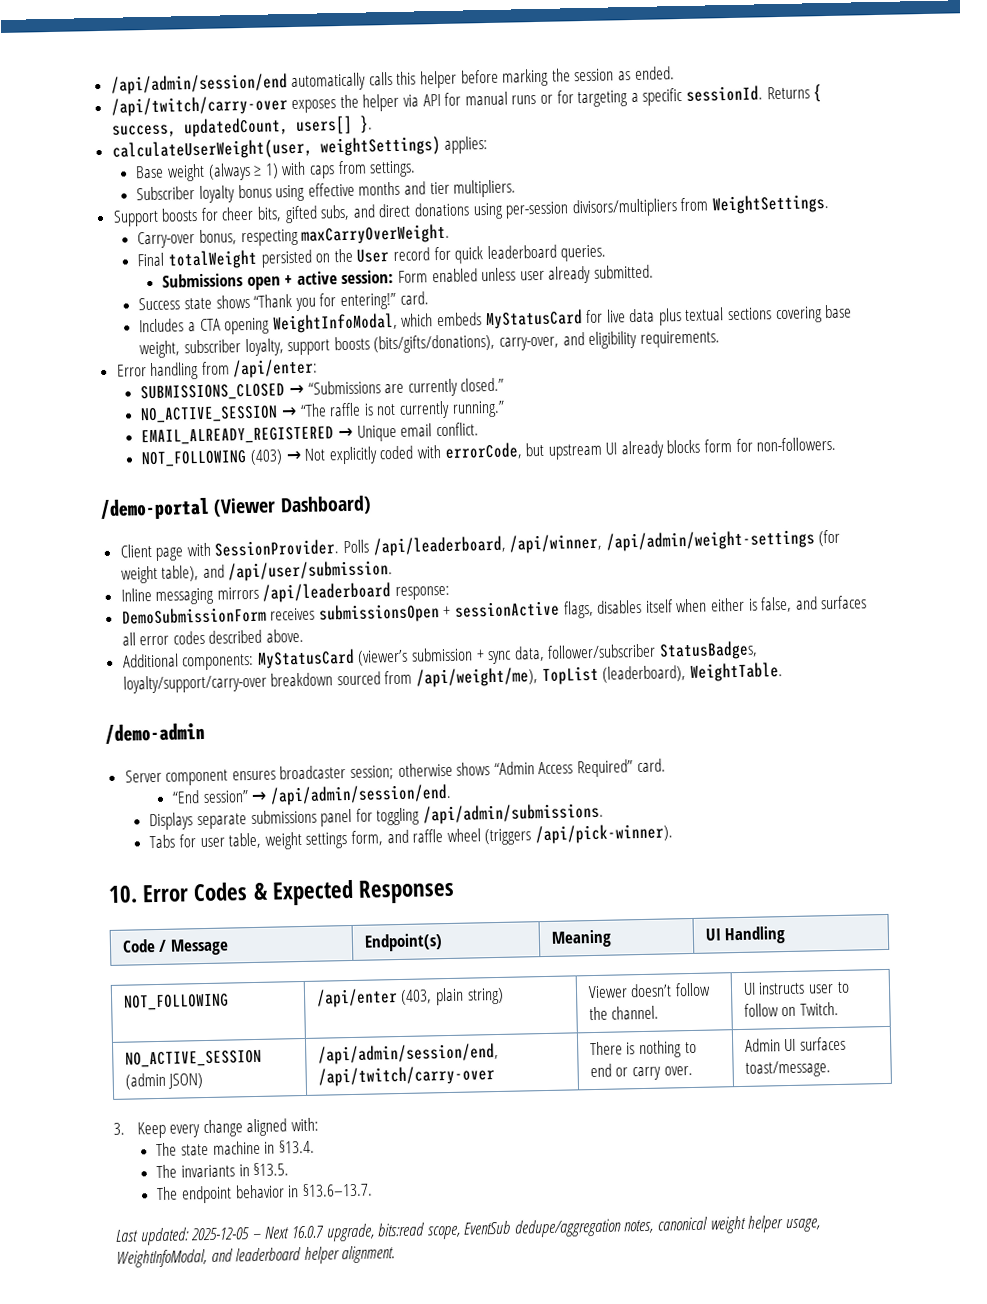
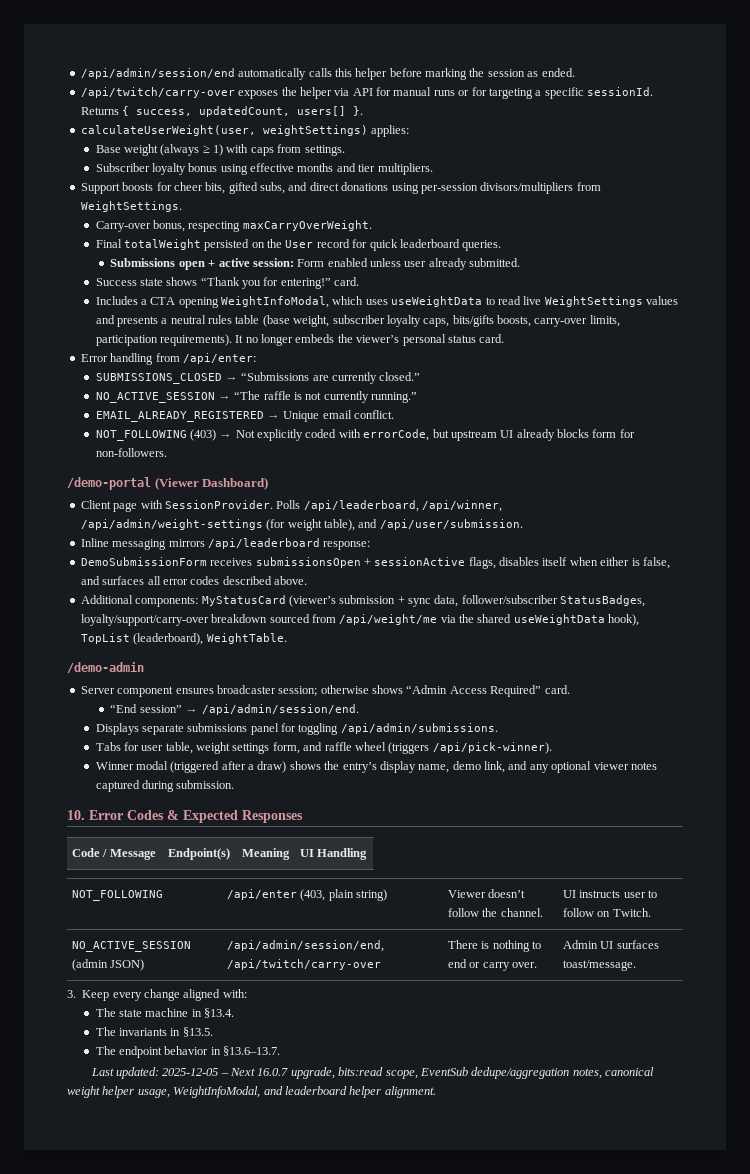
- Includes a CTA opening WeightInfoModal, which embeds MyStatusCard for live data plus textual sections covering base weight, subscriber loyalty, support boosts (bits/gifts/donations), carry-over, and eligibility requirements.
+ Includes a CTA opening WeightInfoModal, which uses useWeightData to read live WeightSettings values and presents a neutral rules table (base weight, subscriber loyalty caps, bits/gifts boosts, carry-over limits, participation requirements). It no longer embeds the viewer’s personal status card.
- Additional components: MyStatusCard (viewer’s submission + sync data, follower/subscriber StatusBadges, loyalty/support/carry-over breakdown sourced from /api/weight/me), TopList (leaderboard), WeightTable.
+ Additional components: MyStatusCard (viewer’s submission + sync data, follower/subscriber StatusBadges, loyalty/support/carry-over breakdown sourced from /api/weight/me via the shared useWeightData hook), TopList (leaderboard), WeightTable.
+ Winner modal (triggered after a draw) shows the entry’s display name, demo link, and any optional viewer notes captured during submission.

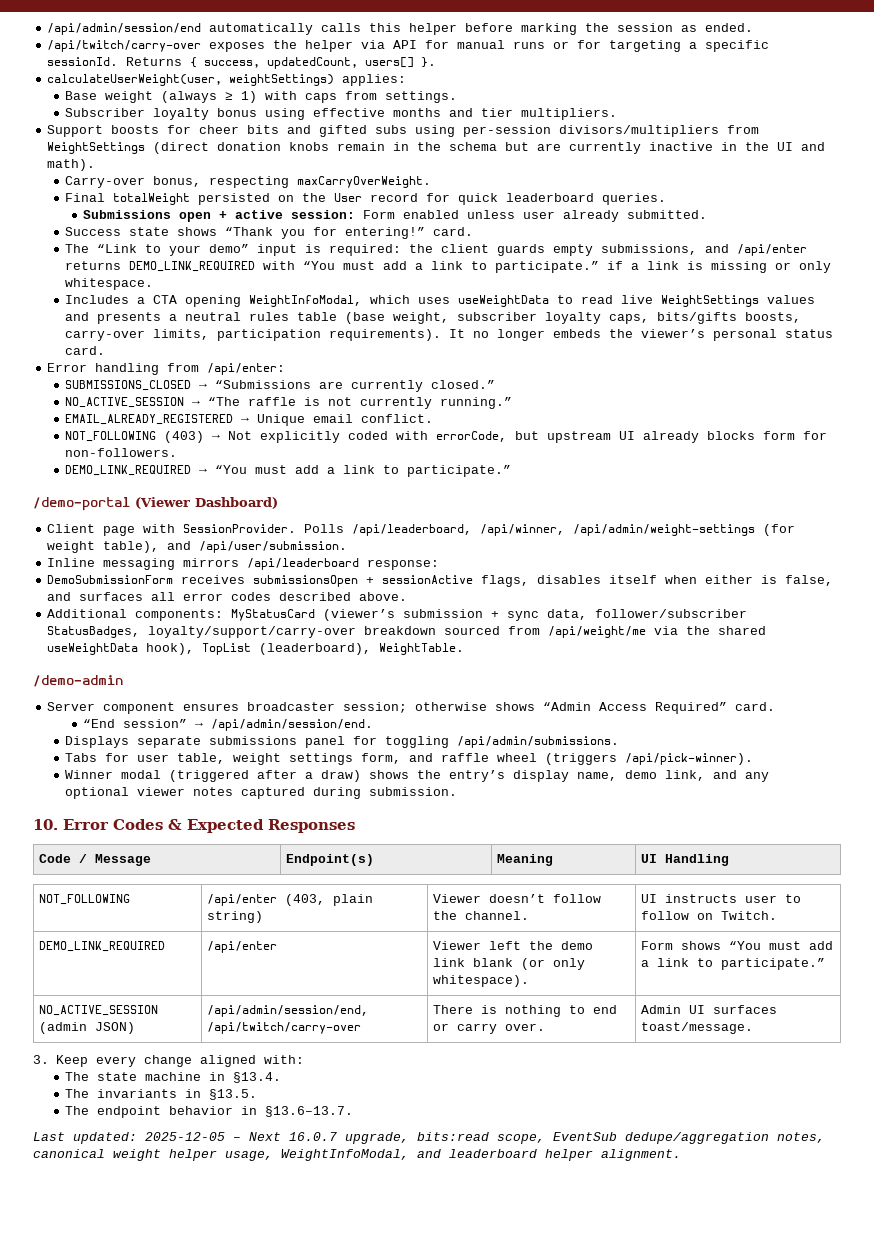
- Support boosts for cheer bits, gifted subs, and direct donations using per-session divisors/multipliers from WeightSettings.
+ Support boosts for cheer bits and gifted subs using per-session divisors/multipliers from WeightSettings (direct donation knobs remain in the schema but are currently inactive in the UI and math).
+ The “Link to your demo” input is required: the client guards empty submissions, and /api/enter returns DEMO_LINK_REQUIRED with “You must add a link to participate.” if a link is missing or only whitespace.
+ DEMO_LINK_REQUIRED → “You must add a link to participate.”
+ DEMO_LINK_REQUIRED | /api/enter | Viewer left the demo link blank (or only whitespace). | Form shows “You must add a link to participate.”

